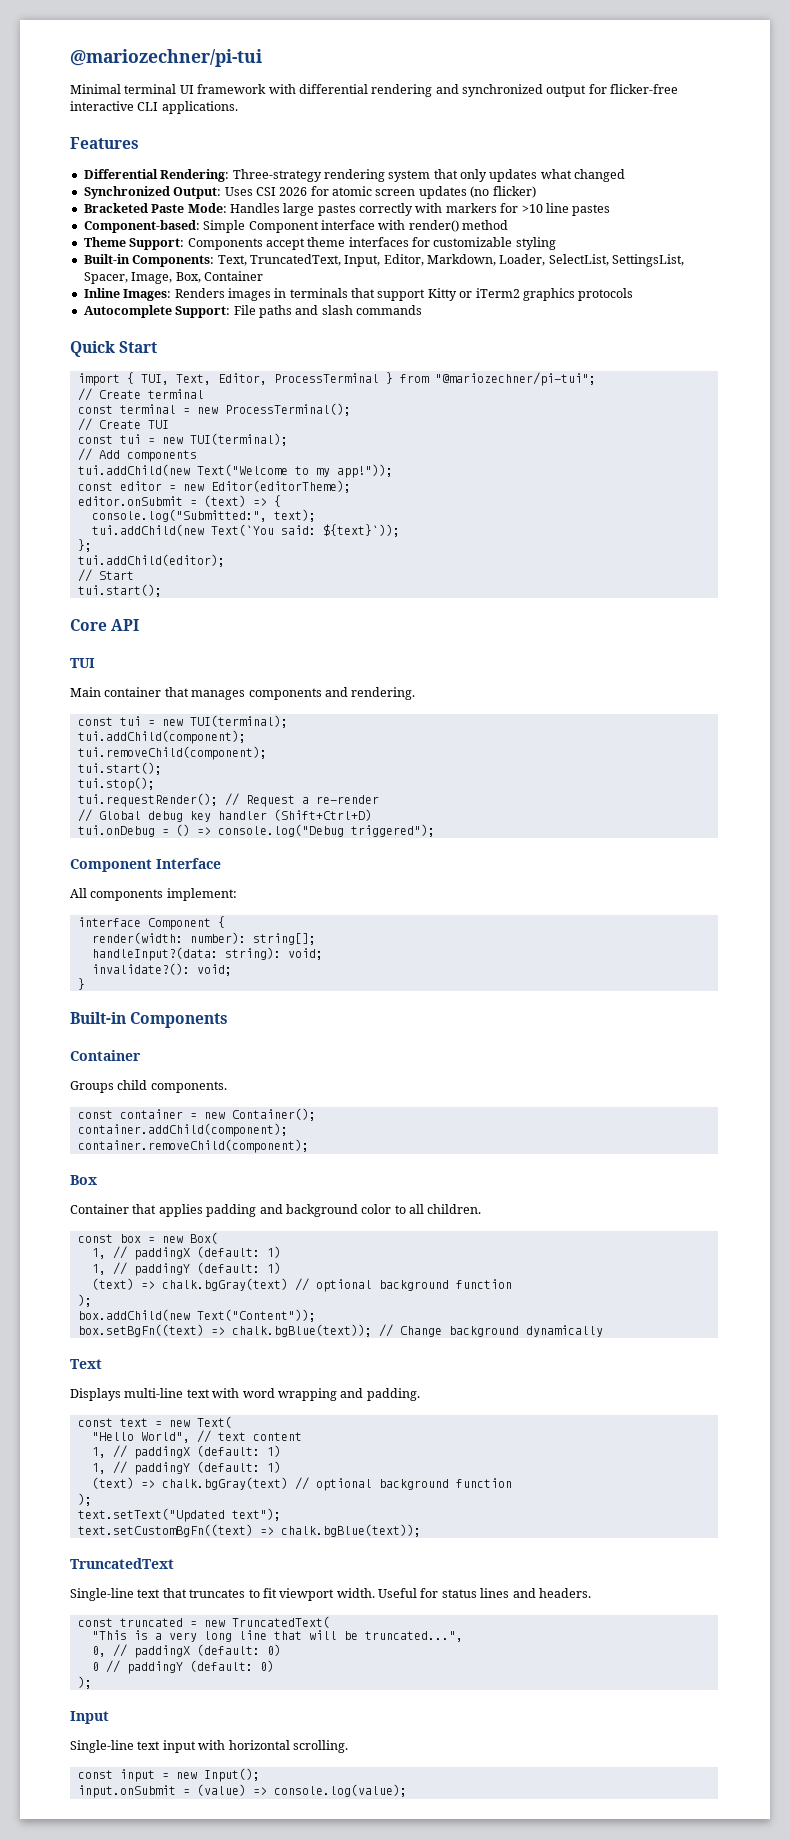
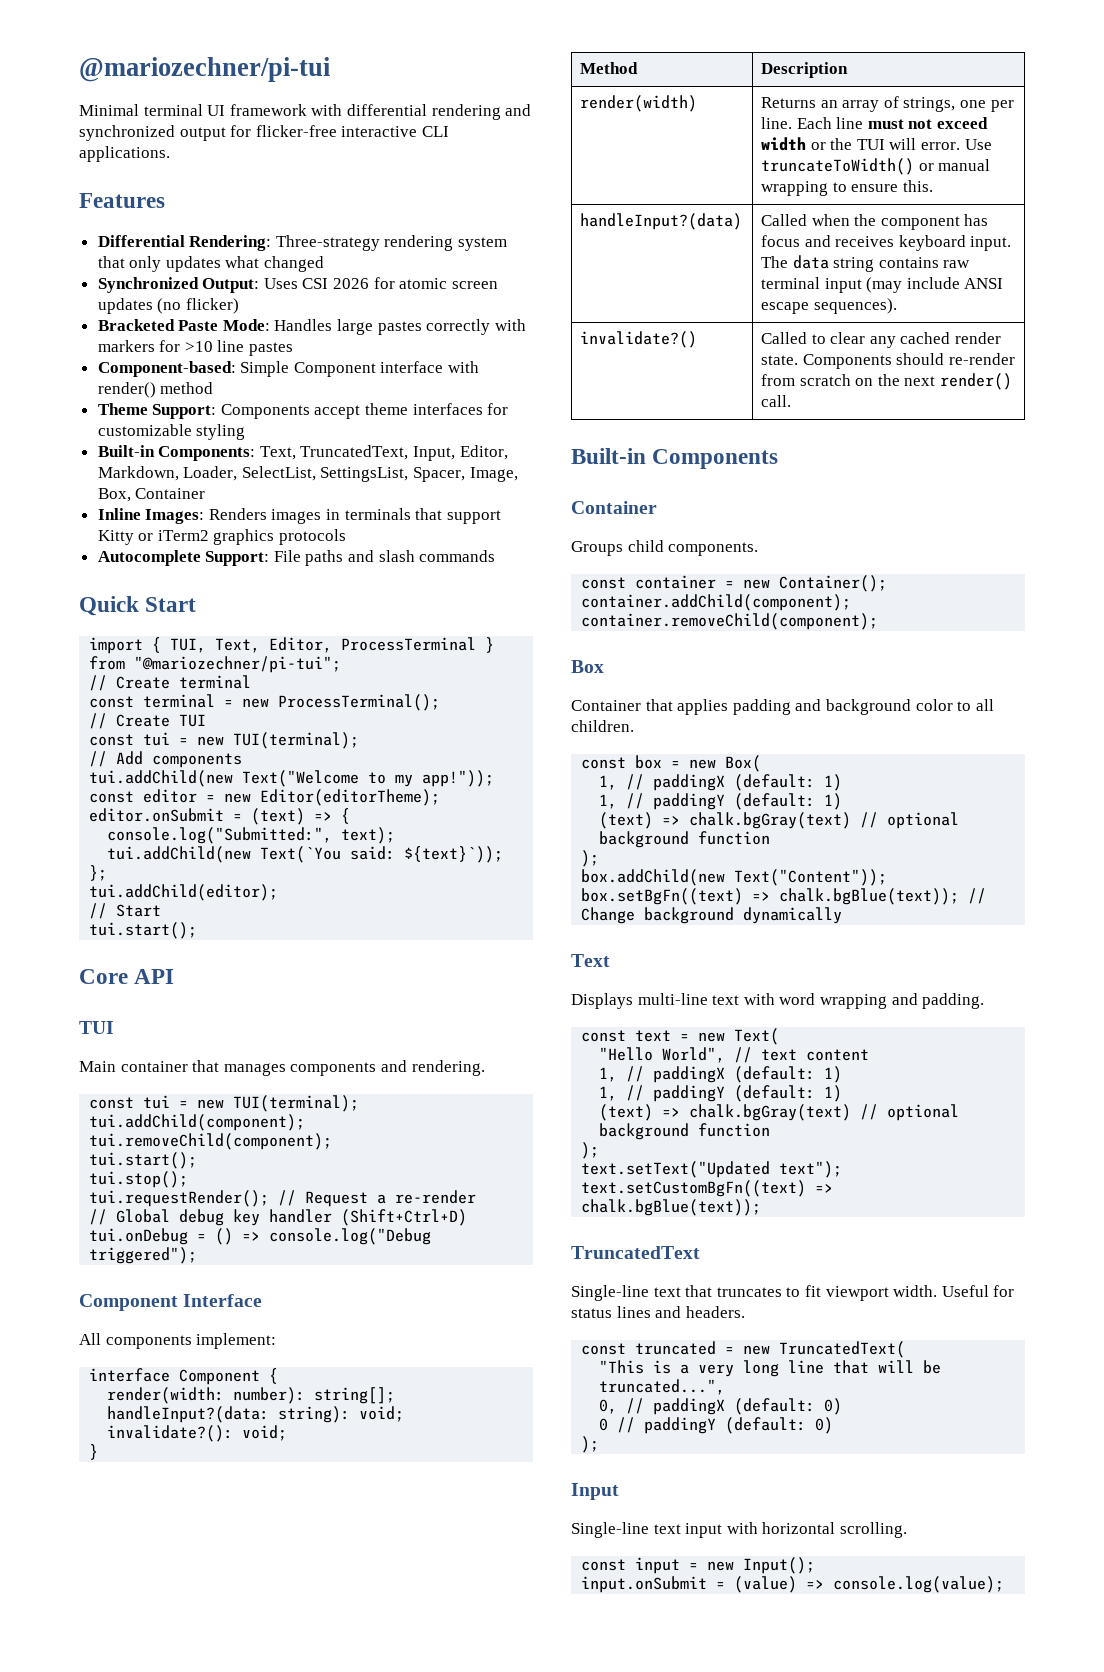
+ Method | Description
+ render(width) | Returns an array of strings, one per line. Each line must not exceed width or the TUI will error. Use truncateToWidth() or manual wrapping to ensure this.
+ handleInput?(data) | Called when the component has focus and receives keyboard input. The data string contains raw terminal input (may include ANSI escape sequences).
+ invalidate?() | Called to clear any cached render state. Components should re-render from scratch on the next render() call.

